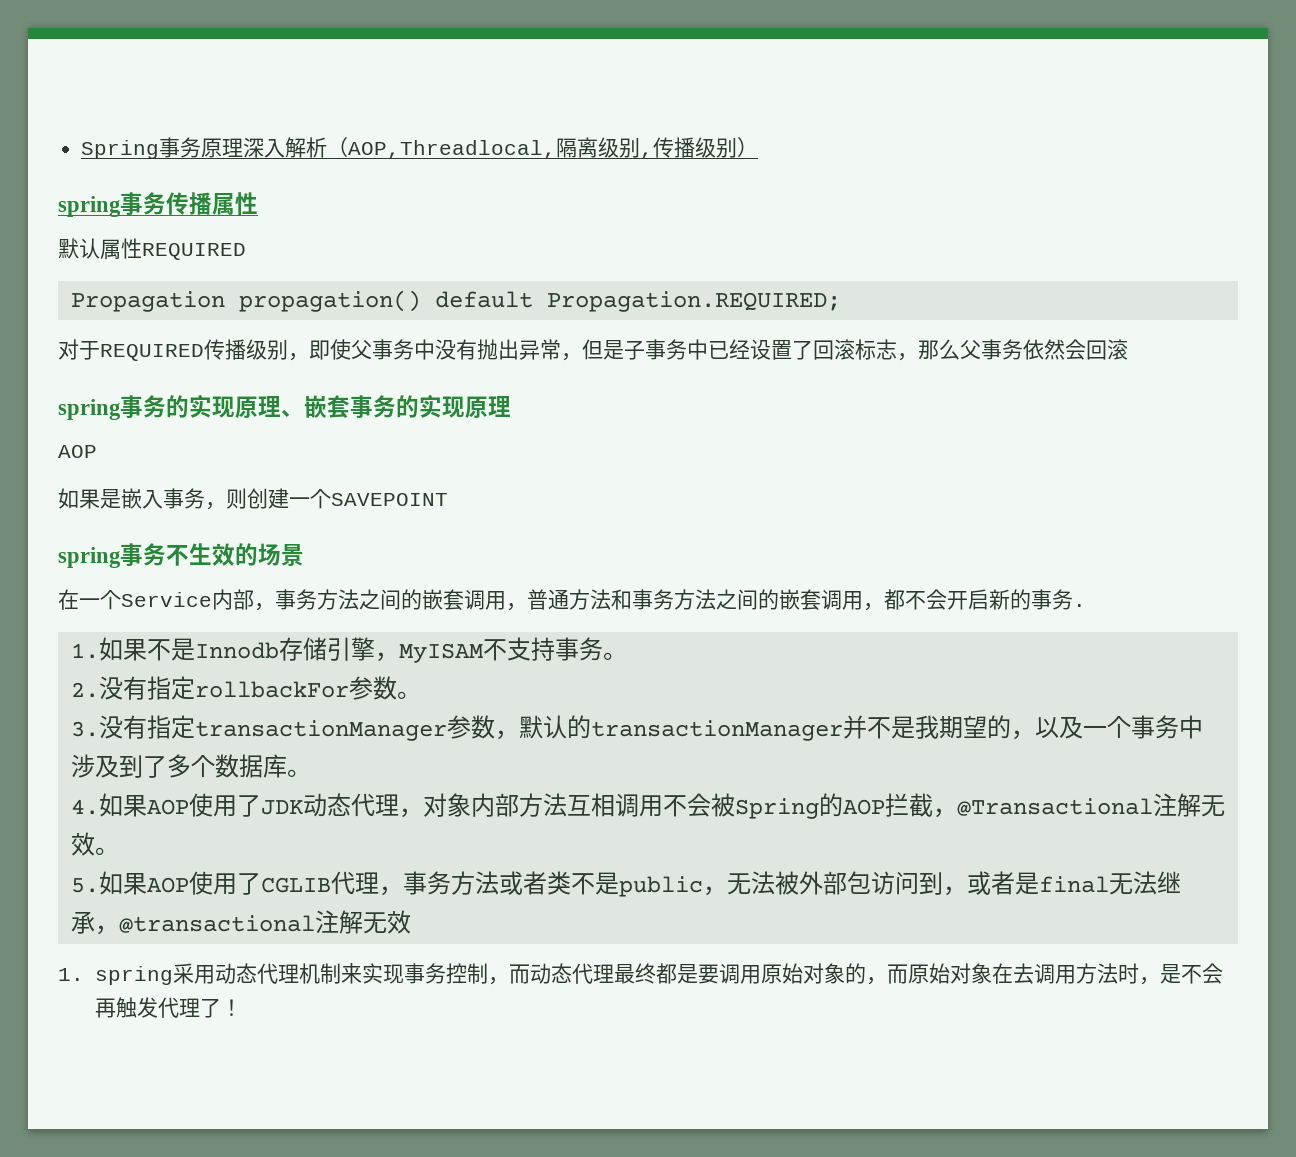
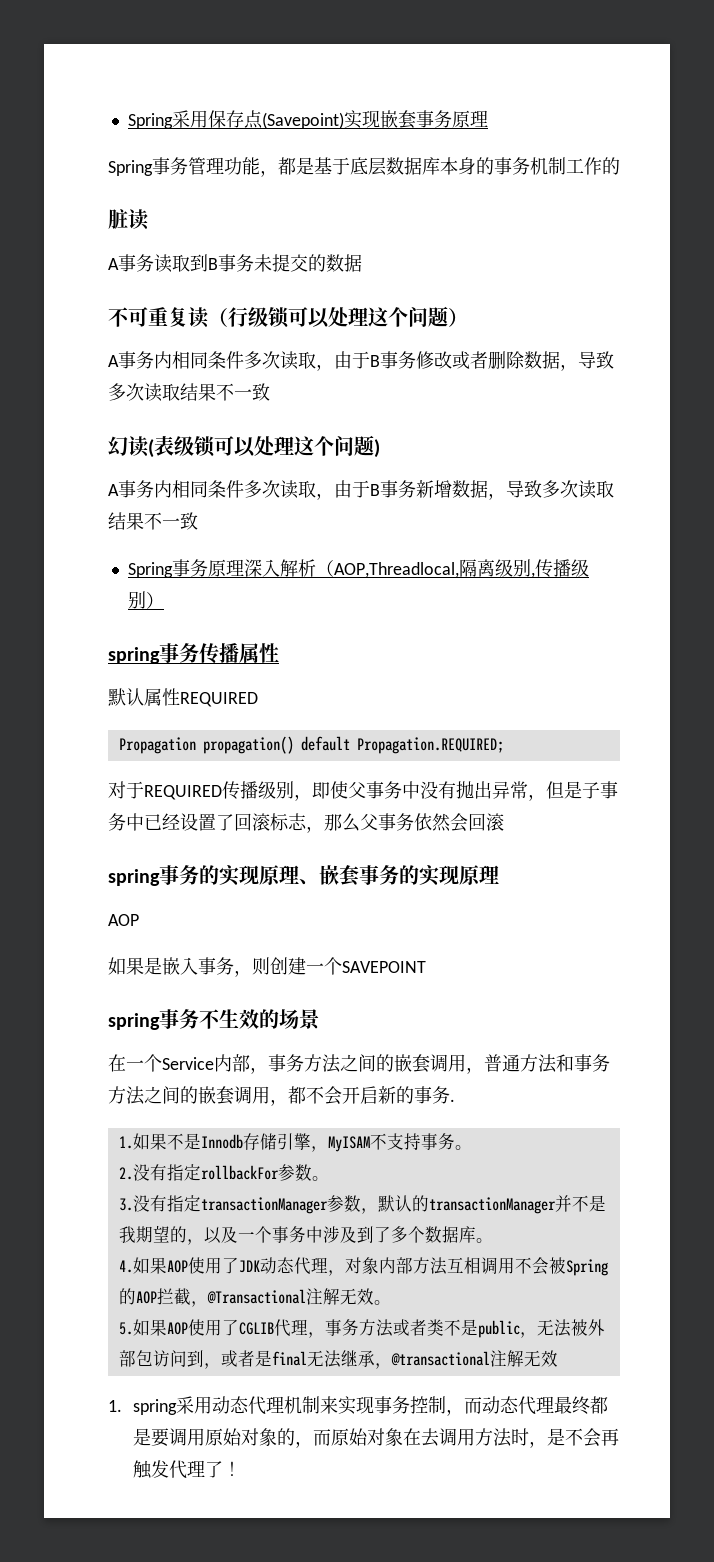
+ Spring采用保存点(Savepoint)实现嵌套事务原理
+ Spring事务管理功能，都是基于底层数据库本身的事务机制工作的
+ 脏读
+ A事务读取到B事务未提交的数据
+ 不可重复读（行级锁可以处理这个问题）
+ A事务内相同条件多次读取，由于B事务修改或者删除数据，导致多次读取结果不一致
+ 幻读(表级锁可以处理这个问题)
+ A事务内相同条件多次读取，由于B事务新增数据，导致多次读取结果不一致

